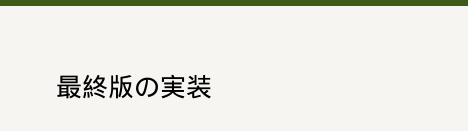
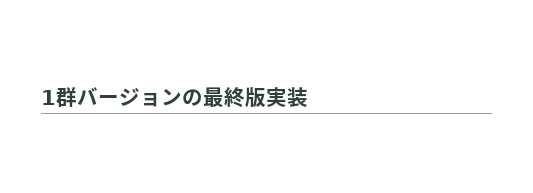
- 最終版の実装
+ 1群バージョンの最終版実装

